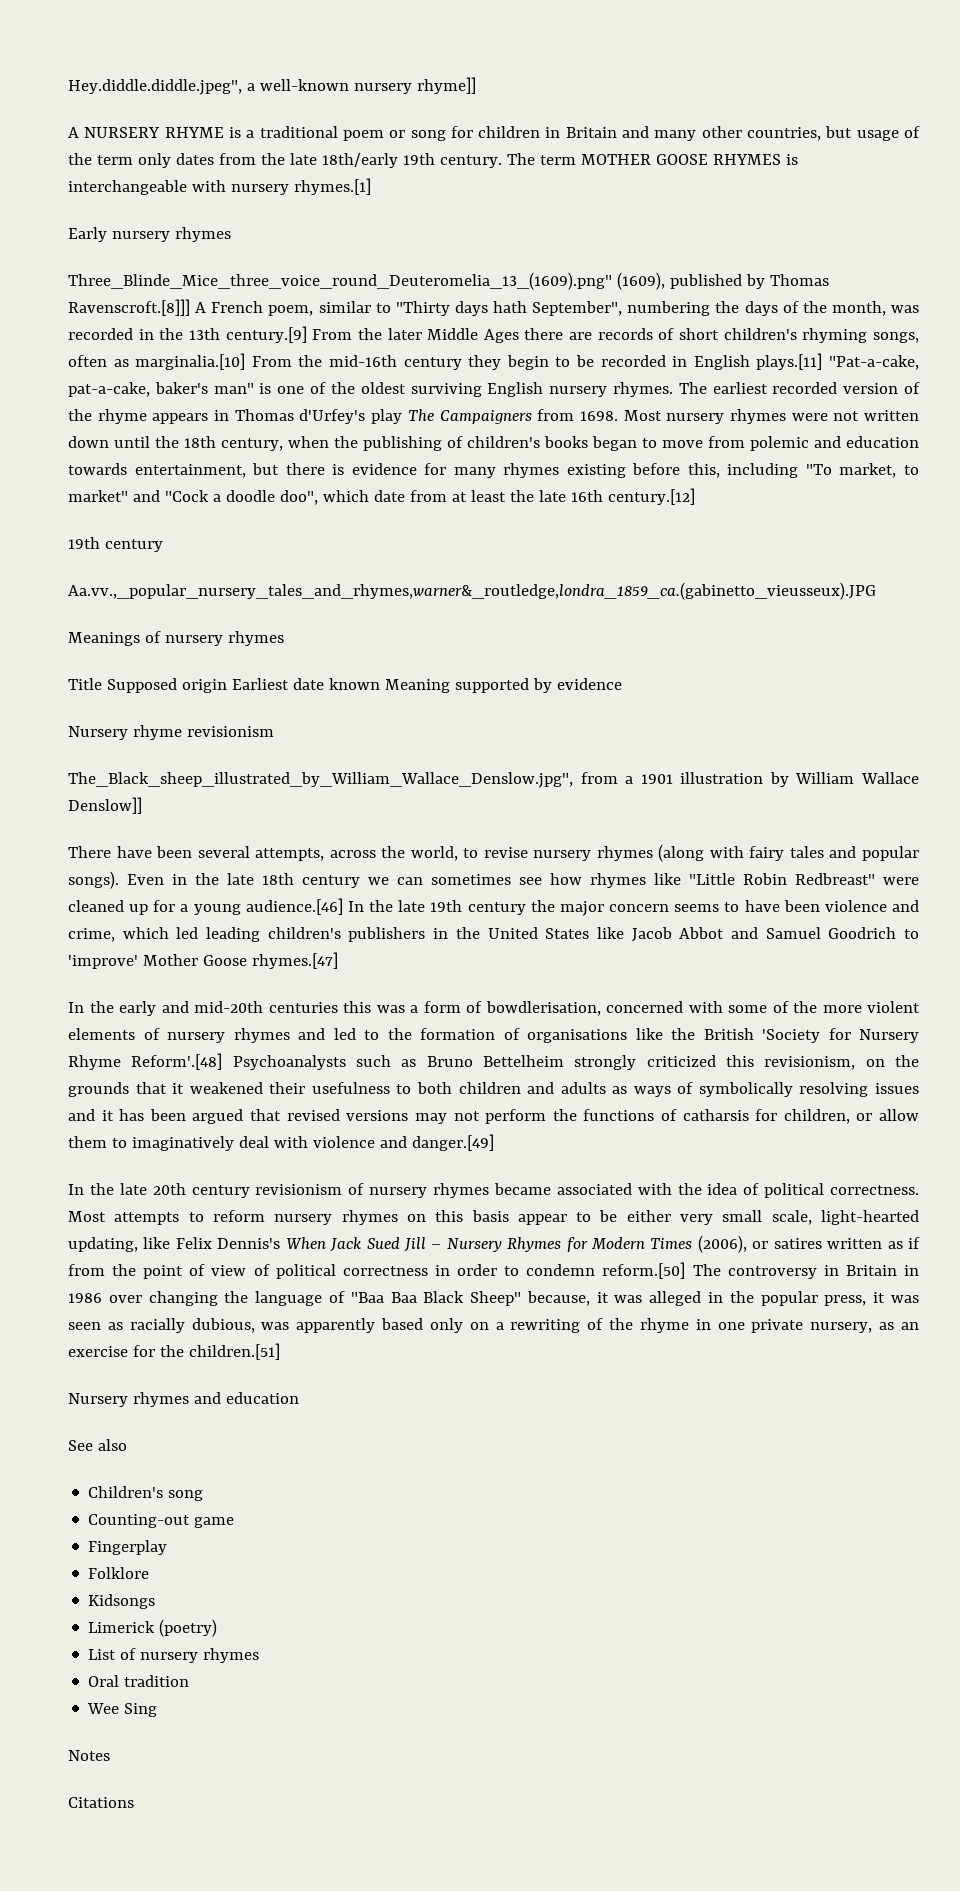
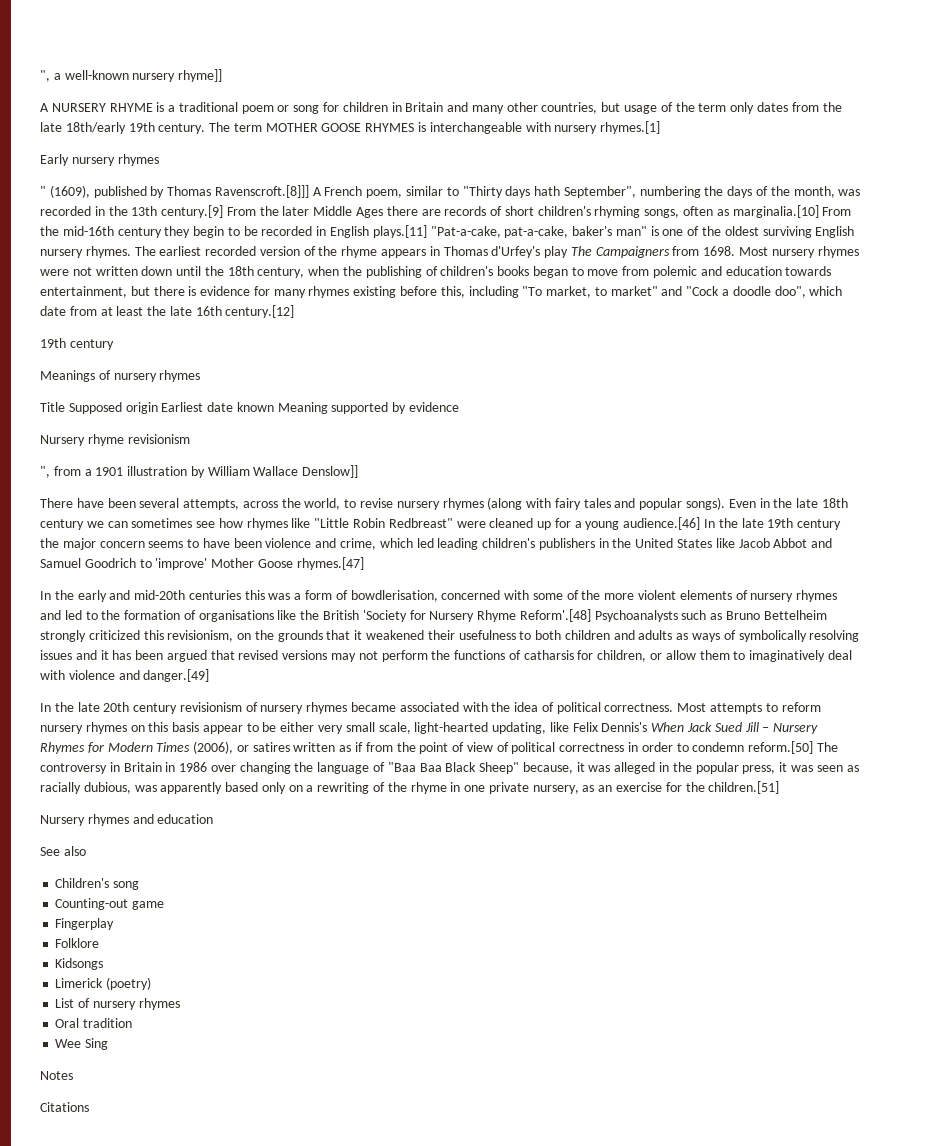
- Hey.diddle.diddle.jpeg", a well-known nursery rhyme]]
+ ", a well-known nursery rhyme]]
- Three_Blinde_Mice_three_voice_round_Deuteromelia_13_(1609).png" (1609), published by Thomas Ravenscroft.[8]]] A French poem, similar to "Thirty days hath September", numbering the days of the month, was recorded in the 13th century.[9] From the later Middle Ages there are records of short children's rhyming songs, often as marginalia.[10] From the mid-16th century they begin to be recorded in English plays.[11] "Pat-a-cake, pat-a-cake, baker's man" is one of the oldest surviving English nursery rhymes.
+ " (1609), published by Thomas Ravenscroft.[8]]] A French poem, similar to "Thirty days hath September", numbering the days of the month, was recorded in the 13th century.[9] From the later Middle Ages there are records of short children's rhyming songs, often as marginalia.[10] From the mid-16th century they begin to be recorded in English plays.[11] "Pat-a-cake, pat-a-cake, baker's man" is one of the oldest surviving English nursery rhymes.
- Aa.vv.,_popular_nursery_tales_and_rhymes,warner&_routledge,londra_1859_ca.(gabinetto_vieusseux).JPG
- The_Black_sheep_illustrated_by_William_Wallace_Denslow.jpg", from a 1901 illustration by William Wallace Denslow]]
+ ", from a 1901 illustration by William Wallace Denslow]]

